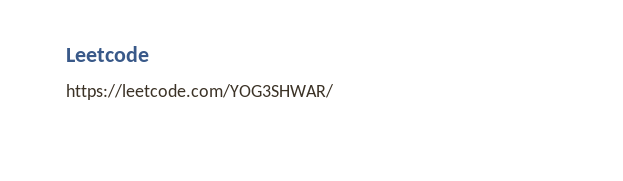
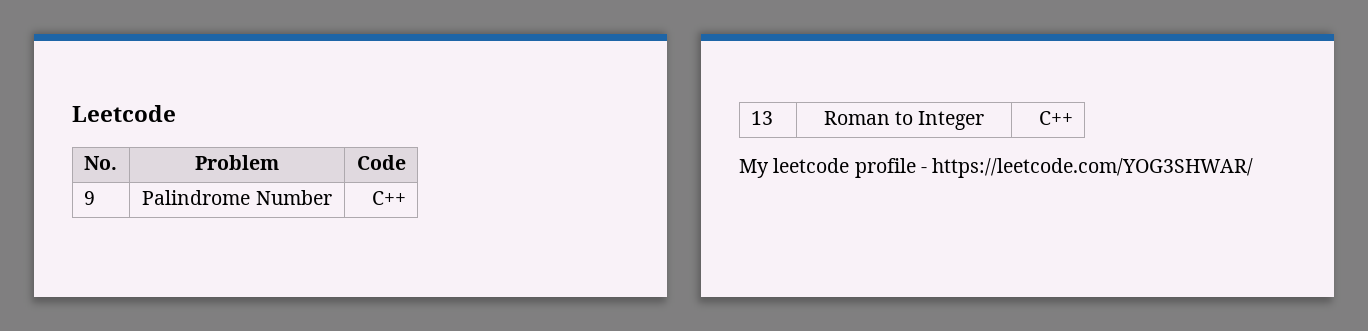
- https://leetcode.com/YOG3SHWAR/
+ No. | Problem | Code
+ 9 | Palindrome Number | C++
+ 13 | Roman to Integer | C++
+ My leetcode profile - https://leetcode.com/YOG3SHWAR/

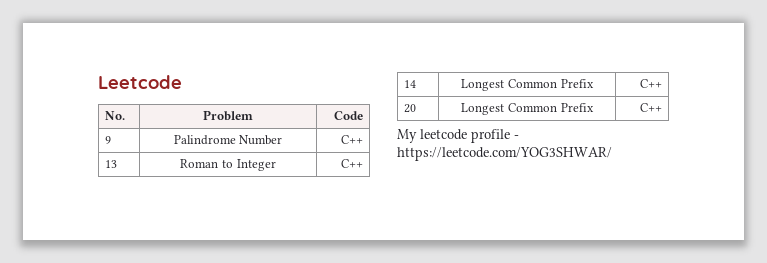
+ 14 | Longest Common Prefix | C++
+ 20 | Longest Common Prefix | C++

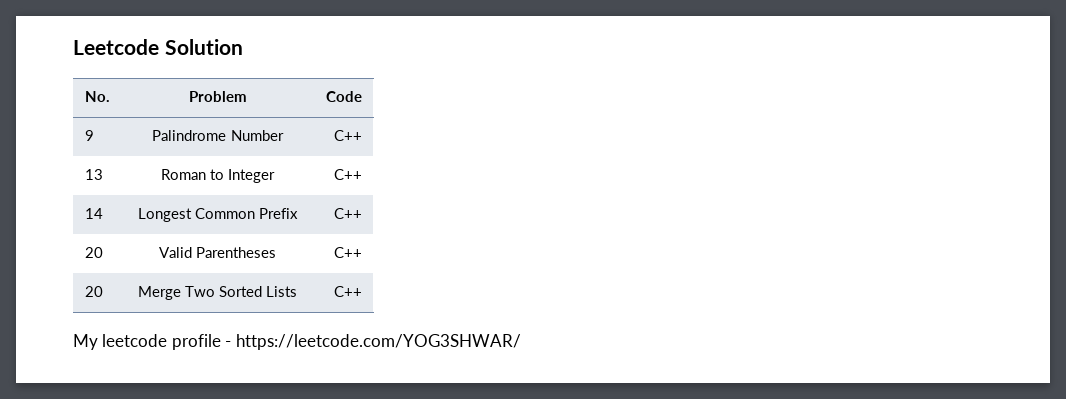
- Leetcode
+ Leetcode Solution
- 20 | Longest Common Prefix | C++
+ 20 | Valid Parentheses | C++
+ 20 | Merge Two Sorted Lists | C++

